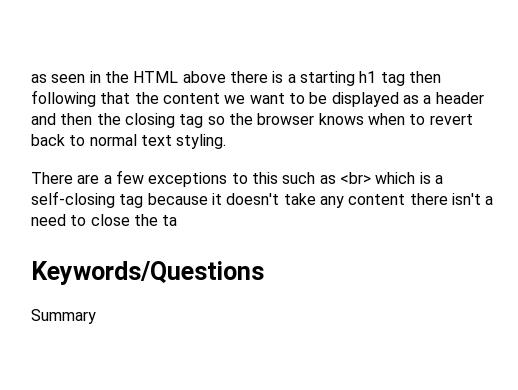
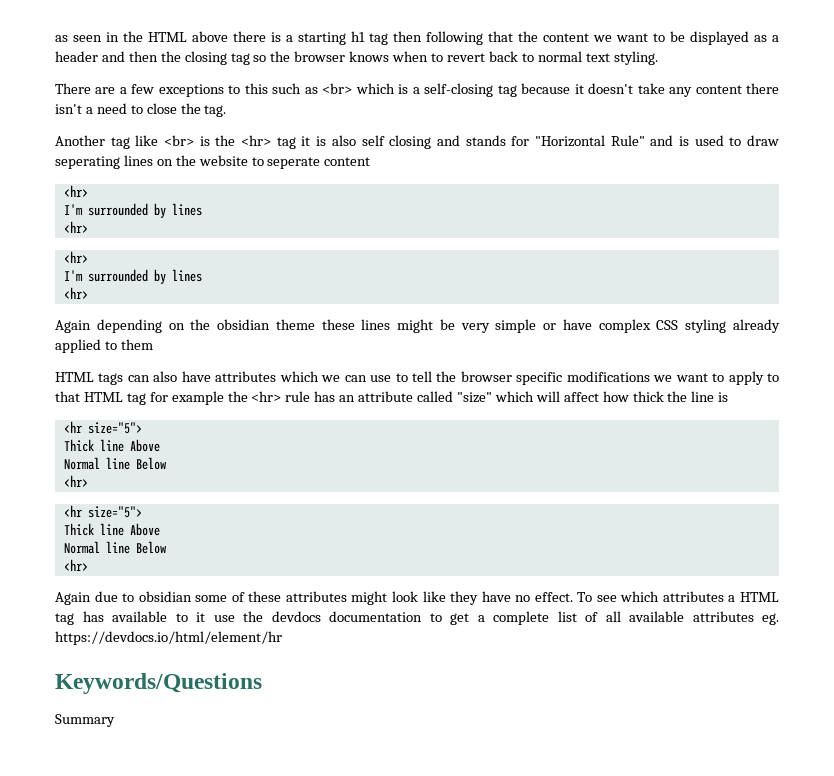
- There are a few exceptions to this such as <br> which is a self-closing tag because it doesn't take any content there isn't a need to close the ta
+ There are a few exceptions to this such as <br> which is a self-closing tag because it doesn't take any content there isn't a need to close the tag.
+ Another tag like <br> is the <hr> tag it is also self closing and stands for "Horizontal Rule" and is used to draw seperating lines on the website to seperate content
+ <hr>
+ I'm surrounded by lines
+ <hr>
+ <hr>
+ I'm surrounded by lines
+ <hr>
+ Again depending on the obsidian theme these lines might be very simple or have complex CSS styling already applied to them
+ HTML tags can also have attributes which we can use to tell the browser specific modifications we want to apply to that HTML tag for example the <hr> rule has an attribute called "size" which will affect how thick the line is
+ <hr size="5">
+ Thick line Above
+ Normal line Below
+ <hr>
+ <hr size="5">
+ Thick line Above
+ Normal line Below
+ <hr>
+ Again due to obsidian some of these attributes might look like they have no effect. To see which attributes a HTML tag has available to it use the devdocs documentation to get a complete list of all available attributes eg. https://devdocs.io/html/element/hr

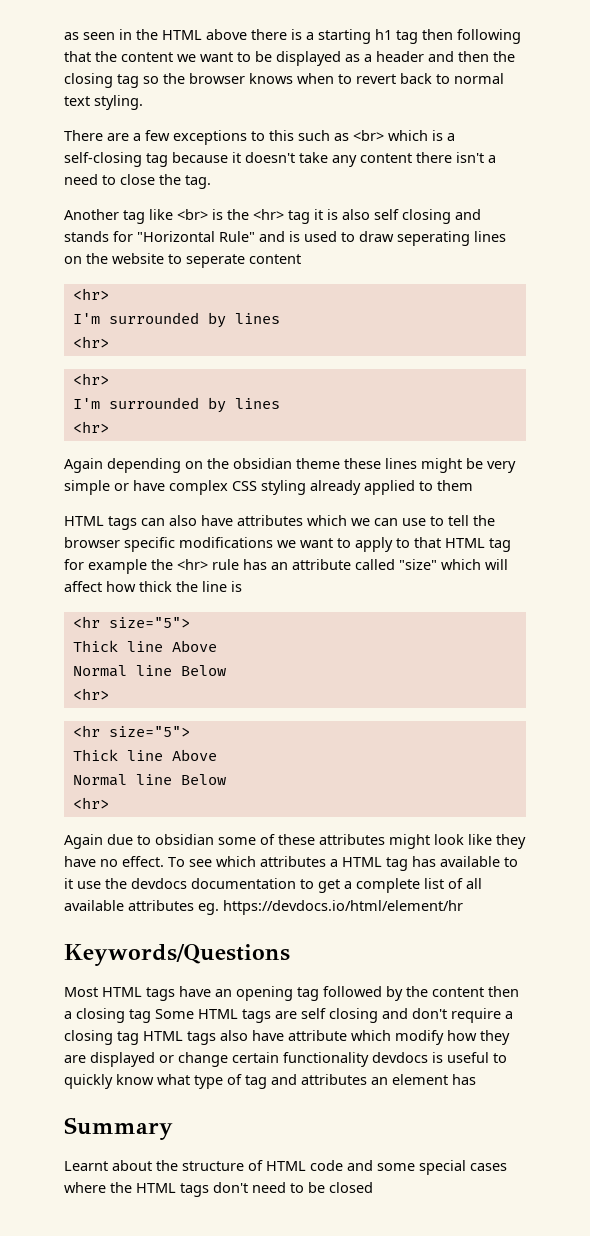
+ Most HTML tags have an opening tag followed by the content then a closing tag Some HTML tags are self closing and don't require a closing tag HTML tags also have attribute which modify how they are displayed or change certain functionality devdocs is useful to quickly know what type of tag and attributes an element has
  Summary
+ Learnt about the structure of HTML code and some special cases where the HTML tags don't need to be closed

